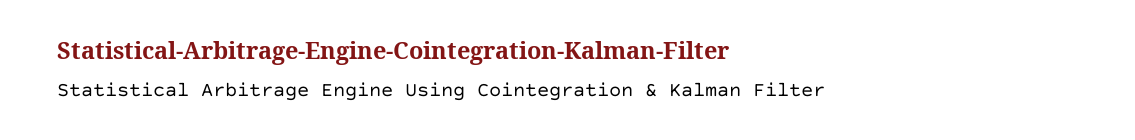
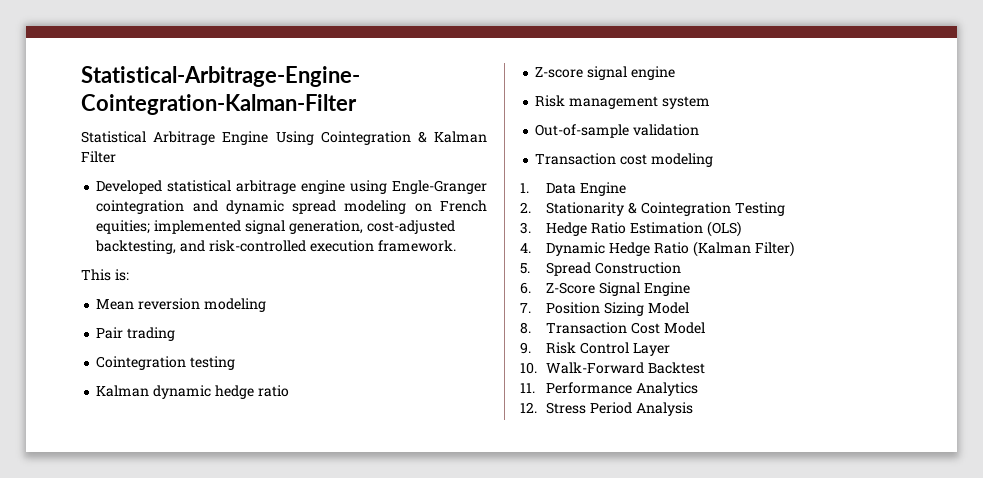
+ Developed statistical arbitrage engine using Engle-Granger cointegration and dynamic spread modeling on French equities; implemented signal generation, cost-adjusted backtesting, and risk-controlled execution framework.
+ This is:
+ Mean reversion modeling
+ Pair trading
+ Cointegration testing
+ Kalman dynamic hedge ratio
+ Z-score signal engine
+ Risk management system
+ Out-of-sample validation
+ Transaction cost modeling
+ 1. Data Engine
+ 2. Stationarity & Cointegration Testing
+ 3. Hedge Ratio Estimation (OLS)
+ 4. Dynamic Hedge Ratio (Kalman Filter)
+ 5. Spread Construction
+ 6. Z-Score Signal Engine
+ 7. Position Sizing Model
+ 8. Transaction Cost Model
+ 9. Risk Control Layer
+ 10. Walk-Forward Backtest
+ 11. Performance Analytics
+ 12. Stress Period Analysis

